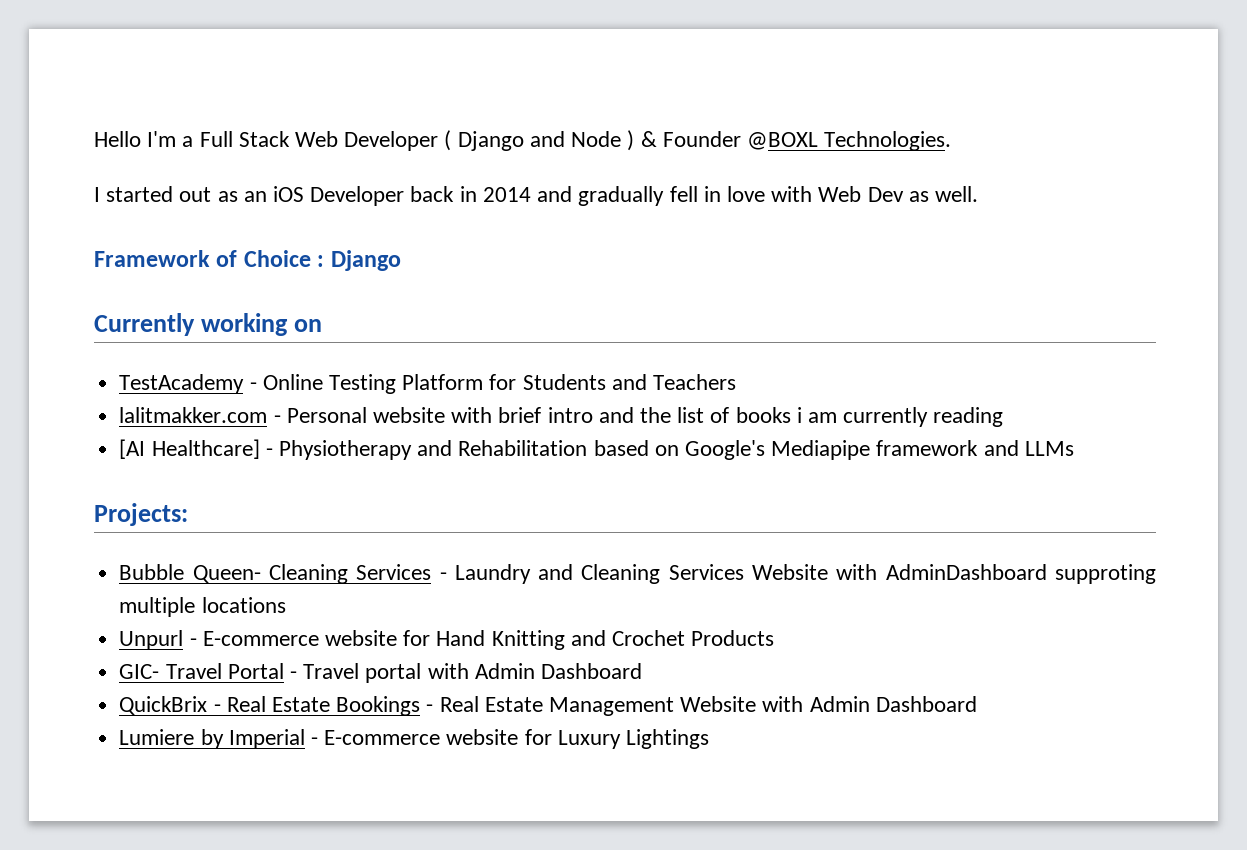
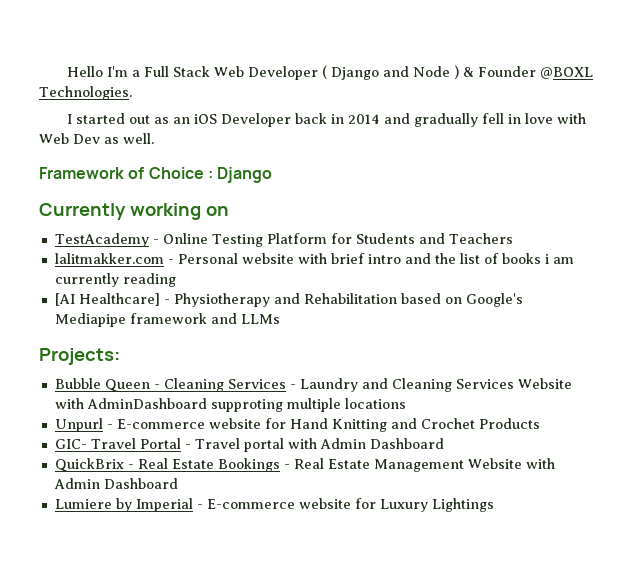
- Bubble Queen- Cleaning Services - Laundry and Cleaning Services Website with AdminDashboard supproting multiple locations
+ Bubble Queen - Cleaning Services - Laundry and Cleaning Services Website with AdminDashboard supproting multiple locations

